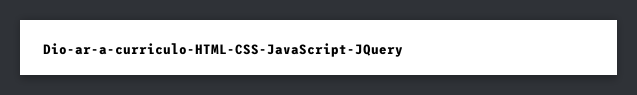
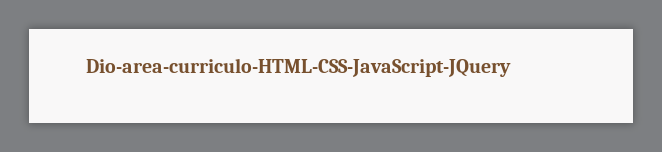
- Dio-ar-a-curriculo-HTML-CSS-JavaScript-JQuery
+ Dio-area-curriculo-HTML-CSS-JavaScript-JQuery

